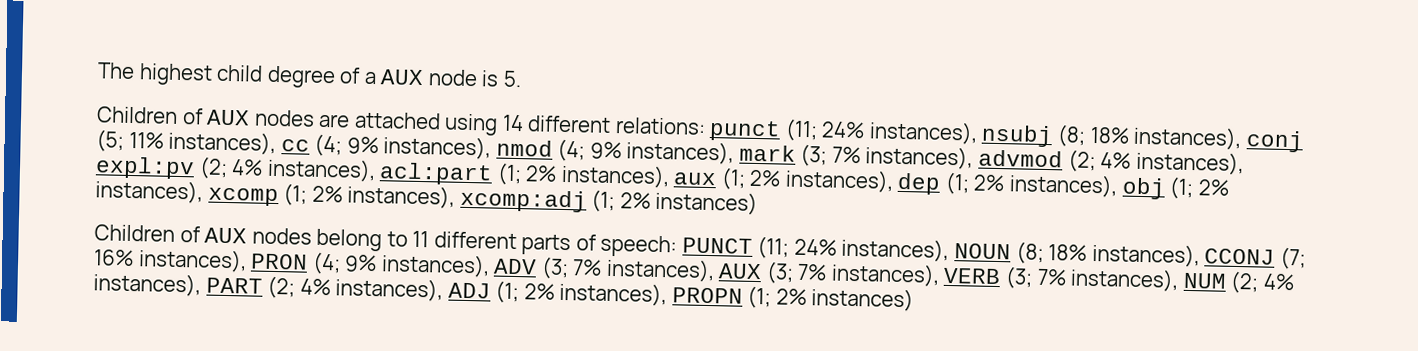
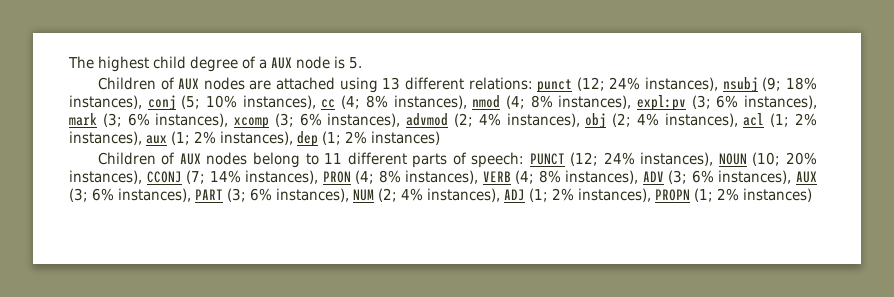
- Children of AUX nodes are attached using 14 different relations: punct (11; 24% instances), nsubj (8; 18% instances), conj (5; 11% instances), cc (4; 9% instances), nmod (4; 9% instances), mark (3; 7% instances), advmod (2; 4% instances), expl:pv (2; 4% instances), acl:part (1; 2% instances), aux (1; 2% instances), dep (1; 2% instances), obj (1; 2% instances), xcomp (1; 2% instances), xcomp:adj (1; 2% instances)
+ Children of AUX nodes are attached using 13 different relations: punct (12; 24% instances), nsubj (9; 18% instances), conj (5; 10% instances), cc (4; 8% instances), nmod (4; 8% instances), expl:pv (3; 6% instances), mark (3; 6% instances), xcomp (3; 6% instances), advmod (2; 4% instances), obj (2; 4% instances), acl (1; 2% instances), aux (1; 2% instances), dep (1; 2% instances)
- Children of AUX nodes belong to 11 different parts of speech: PUNCT (11; 24% instances), NOUN (8; 18% instances), CCONJ (7; 16% instances), PRON (4; 9% instances), ADV (3; 7% instances), AUX (3; 7% instances), VERB (3; 7% instances), NUM (2; 4% instances), PART (2; 4% instances), ADJ (1; 2% instances), PROPN (1; 2% instances)
+ Children of AUX nodes belong to 11 different parts of speech: PUNCT (12; 24% instances), NOUN (10; 20% instances), CCONJ (7; 14% instances), PRON (4; 8% instances), VERB (4; 8% instances), ADV (3; 6% instances), AUX (3; 6% instances), PART (3; 6% instances), NUM (2; 4% instances), ADJ (1; 2% instances), PROPN (1; 2% instances)

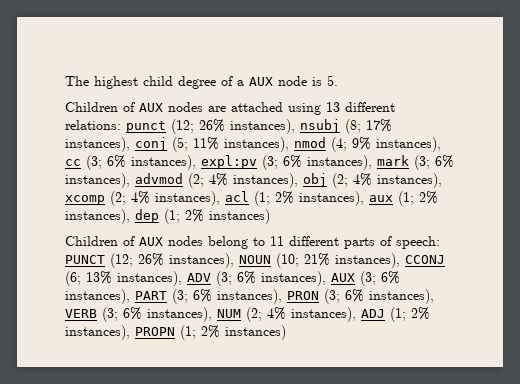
- Children of AUX nodes are attached using 13 different relations: punct (12; 24% instances), nsubj (9; 18% instances), conj (5; 10% instances), cc (4; 8% instances), nmod (4; 8% instances), expl:pv (3; 6% instances), mark (3; 6% instances), xcomp (3; 6% instances), advmod (2; 4% instances), obj (2; 4% instances), acl (1; 2% instances), aux (1; 2% instances), dep (1; 2% instances)
+ Children of AUX nodes are attached using 13 different relations: punct (12; 26% instances), nsubj (8; 17% instances), conj (5; 11% instances), nmod (4; 9% instances), cc (3; 6% instances), expl:pv (3; 6% instances), mark (3; 6% instances), advmod (2; 4% instances), obj (2; 4% instances), xcomp (2; 4% instances), acl (1; 2% instances), aux (1; 2% instances), dep (1; 2% instances)
- Children of AUX nodes belong to 11 different parts of speech: PUNCT (12; 24% instances), NOUN (10; 20% instances), CCONJ (7; 14% instances), PRON (4; 8% instances), VERB (4; 8% instances), ADV (3; 6% instances), AUX (3; 6% instances), PART (3; 6% instances), NUM (2; 4% instances), ADJ (1; 2% instances), PROPN (1; 2% instances)
+ Children of AUX nodes belong to 11 different parts of speech: PUNCT (12; 26% instances), NOUN (10; 21% instances), CCONJ (6; 13% instances), ADV (3; 6% instances), AUX (3; 6% instances), PART (3; 6% instances), PRON (3; 6% instances), VERB (3; 6% instances), NUM (2; 4% instances), ADJ (1; 2% instances), PROPN (1; 2% instances)

